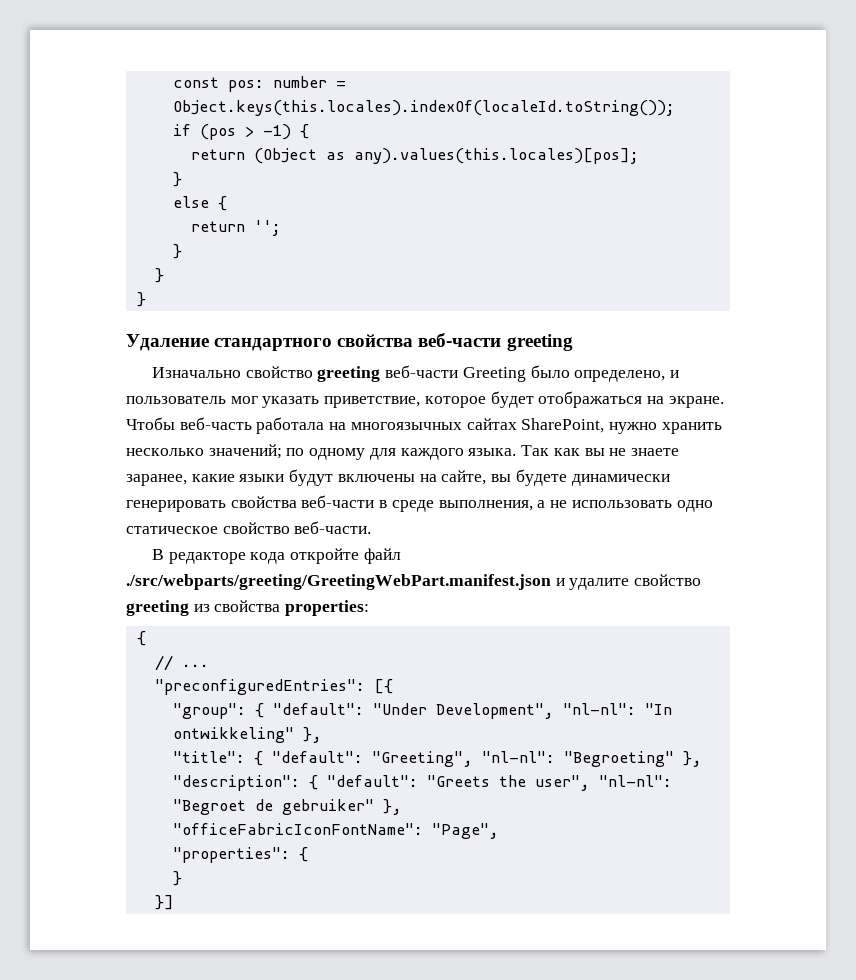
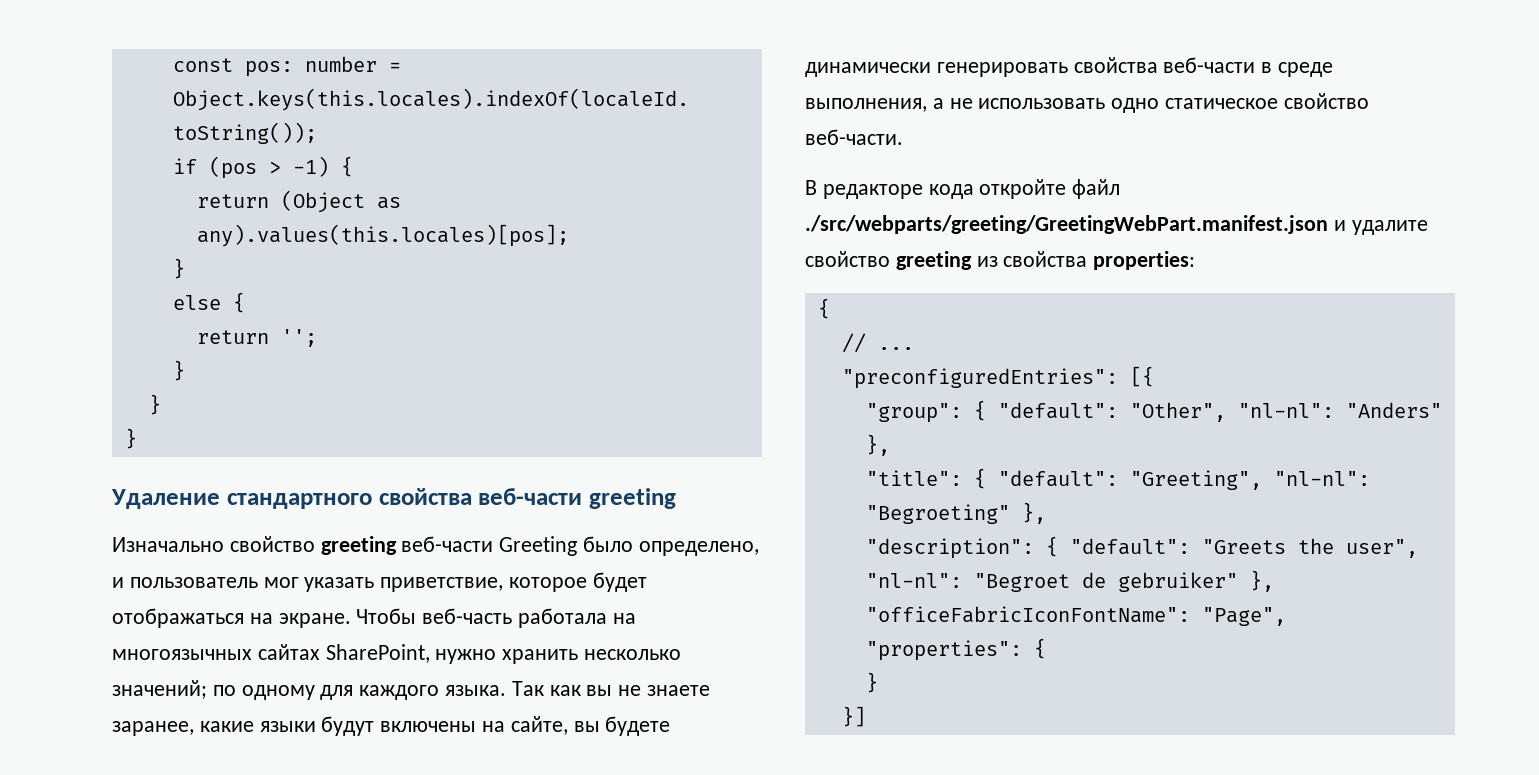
- "group": { "default": "Under Development", "nl-nl": "In ontwikkeling" },
+ "group": { "default": "Other", "nl-nl": "Anders" },

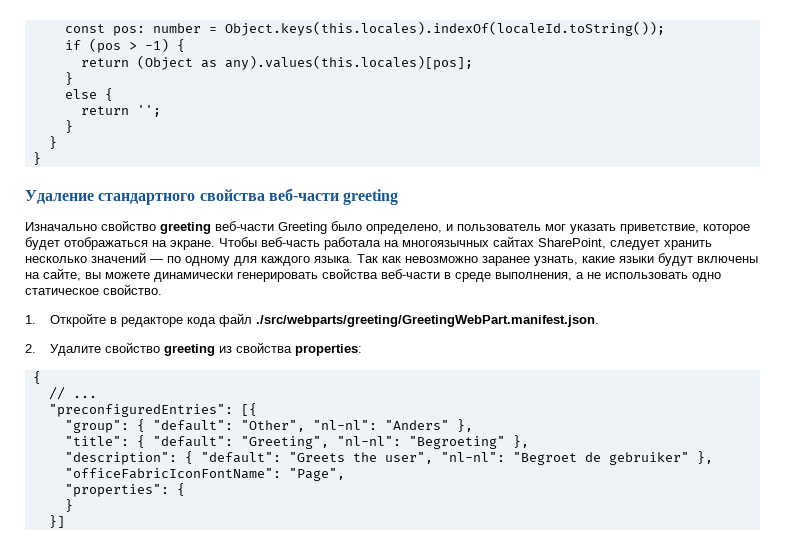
- Чтобы веб-часть работала на многоязычных сайтах SharePoint, нужно хранить несколько значений; по одному для каждого языка.
+ Чтобы веб-часть работала на многоязычных сайтах SharePoint, следует хранить несколько значений — по одному для каждого языка.
- Так как вы не знаете заранее, какие языки будут включены на сайте, вы будете динамически генерировать свойства веб-части в среде выполнения, а не использовать одно статическое свойство веб-части.
- В редакторе кода откройте файл ./src/webparts/greeting/GreetingWebPart.manifest.json и удалите свойство greeting из свойства properties:
+ Так как невозможно заранее узнать, какие языки будут включены на сайте, вы можете динамически генерировать свойства веб-части в среде выполнения, а не использовать одно статическое свойство.
+ 1. Откройте в редакторе кода файл ./src/webparts/greeting/GreetingWebPart.manifest.json.
+ 2. Удалите свойство greeting из свойства properties:

